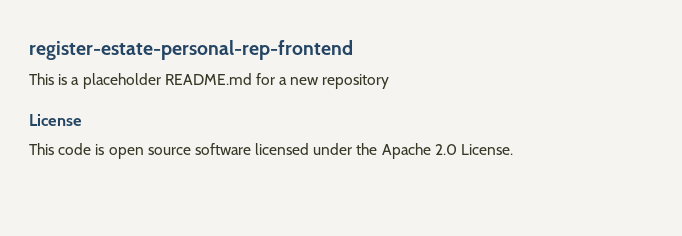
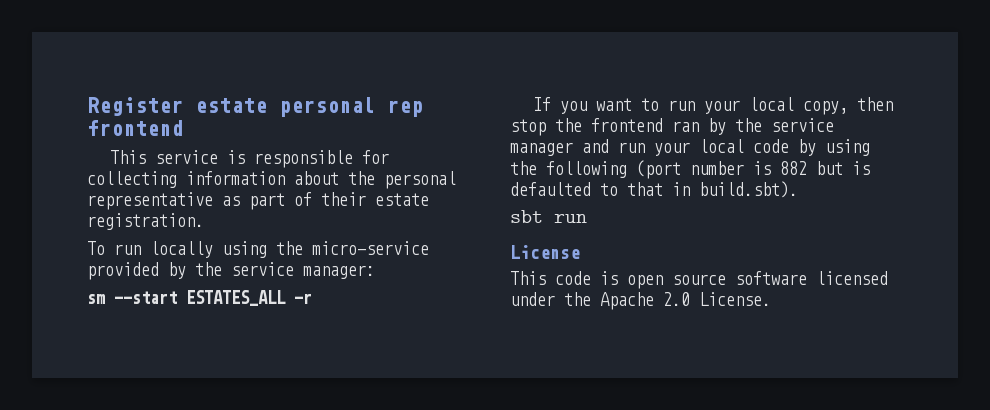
- register-estate-personal-rep-frontend
- This is a placeholder README.md for a new repository
+ Register estate personal rep frontend
+ This service is responsible for collecting information about the personal representative as part of their estate registration.
+ To run locally using the micro-service provided by the service manager:
+ sm --start ESTATES_ALL -r
+ If you want to run your local copy, then stop the frontend ran by the service manager and run your local code by using the following (port number is 882 but is defaulted to that in build.sbt).
+ sbt run

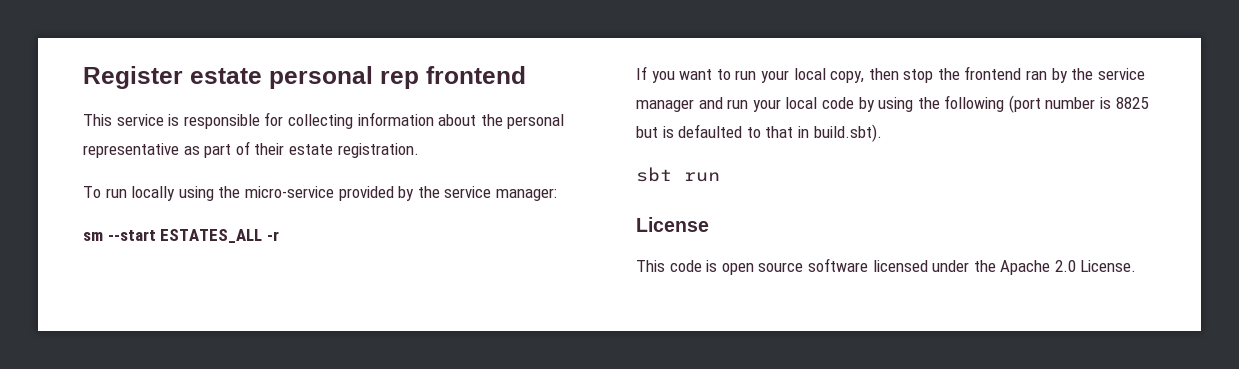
- If you want to run your local copy, then stop the frontend ran by the service manager and run your local code by using the following (port number is 882 but is defaulted to that in build.sbt).
+ If you want to run your local copy, then stop the frontend ran by the service manager and run your local code by using the following (port number is 8825 but is defaulted to that in build.sbt).

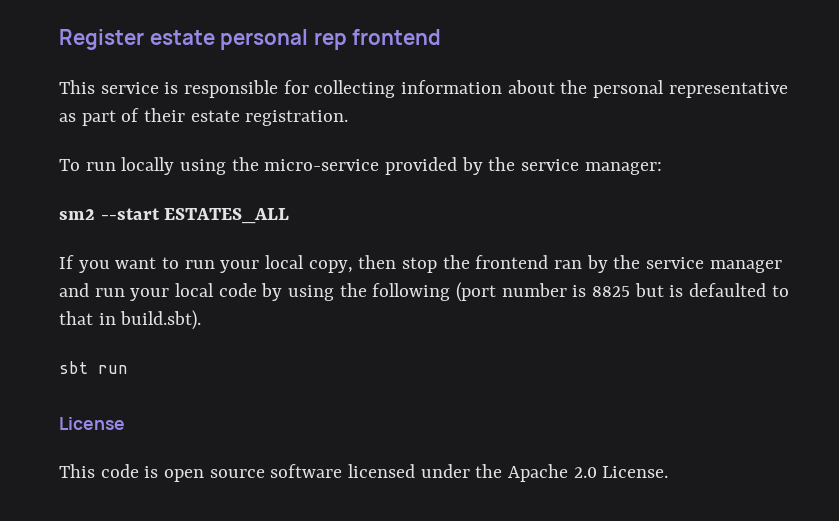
- sm --start ESTATES_ALL -r
+ sm2 --start ESTATES_ALL

